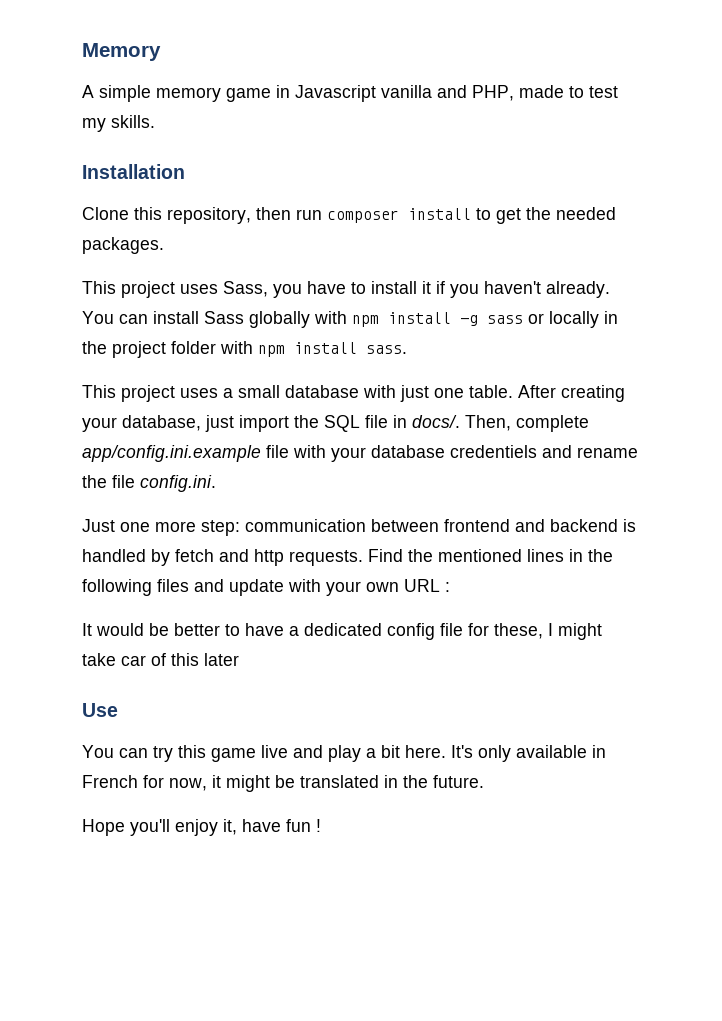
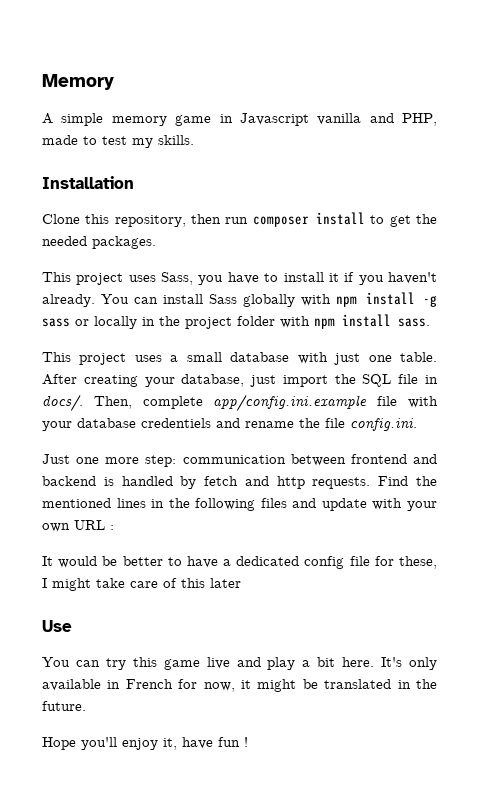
- It would be better to have a dedicated config file for these, I might take car of this later
+ It would be better to have a dedicated config file for these, I might take care of this later

